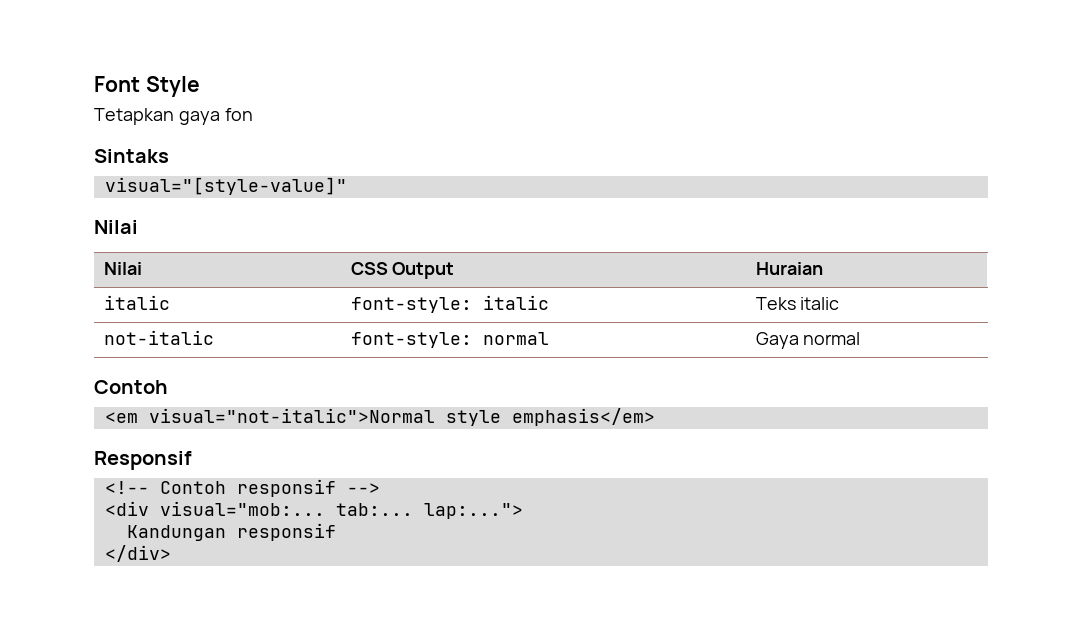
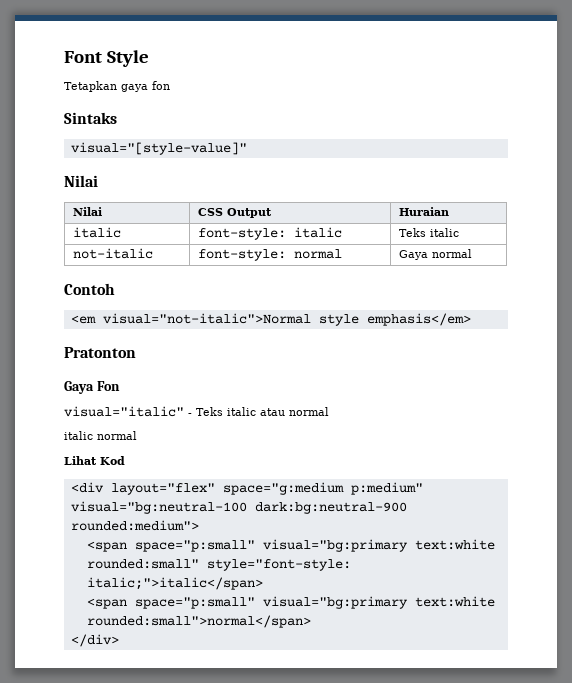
- Responsif
- <!-- Contoh responsif -->
- <div visual="mob:... tab:... lap:...">
- Kandungan responsif
+ Pratonton
+ Gaya Fon
+ visual="italic" - Teks italic atau normal
+ italic normal
+ Lihat Kod
+ <div layout="flex" space="g:medium p:medium" visual="bg:neutral-100 dark:bg:neutral-900 rounded:medium">
+ <span space="p:small" visual="bg:primary text:white rounded:small" style="font-style: italic;">italic</span>
+ <span space="p:small" visual="bg:primary text:white rounded:small">normal</span>

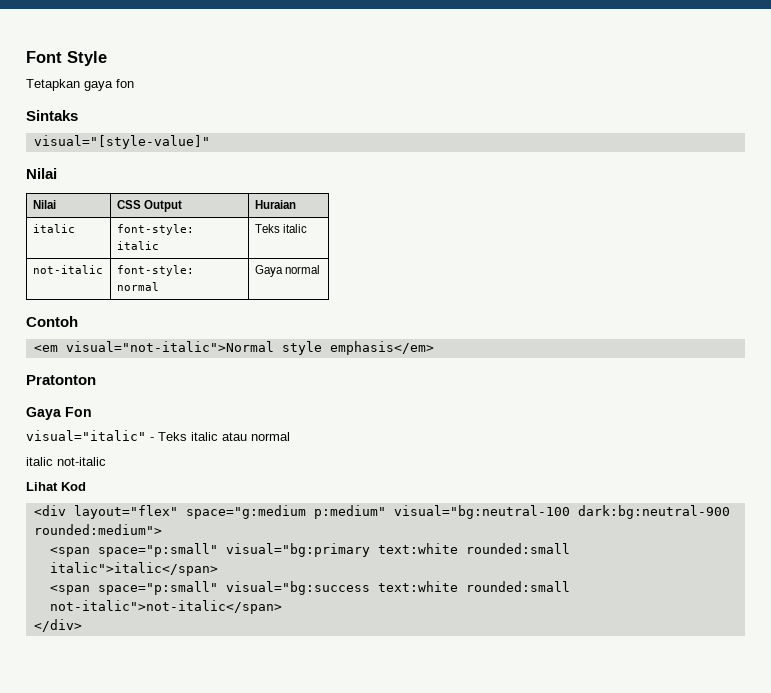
- italic normal
+ italic not-italic
- <span space="p:small" visual="bg:primary text:white rounded:small" style="font-style: italic;">italic</span>
- <span space="p:small" visual="bg:primary text:white rounded:small">normal</span>
+ <span space="p:small" visual="bg:primary text:white rounded:small italic">italic</span>
+ <span space="p:small" visual="bg:success text:white rounded:small not-italic">not-italic</span>

